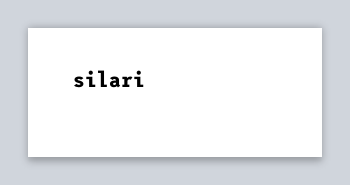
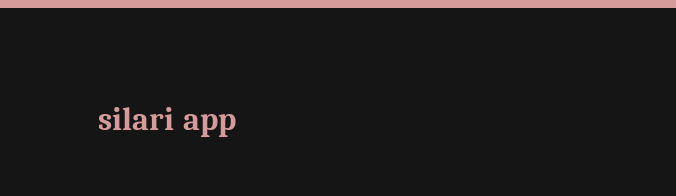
- silari
+ silari app

